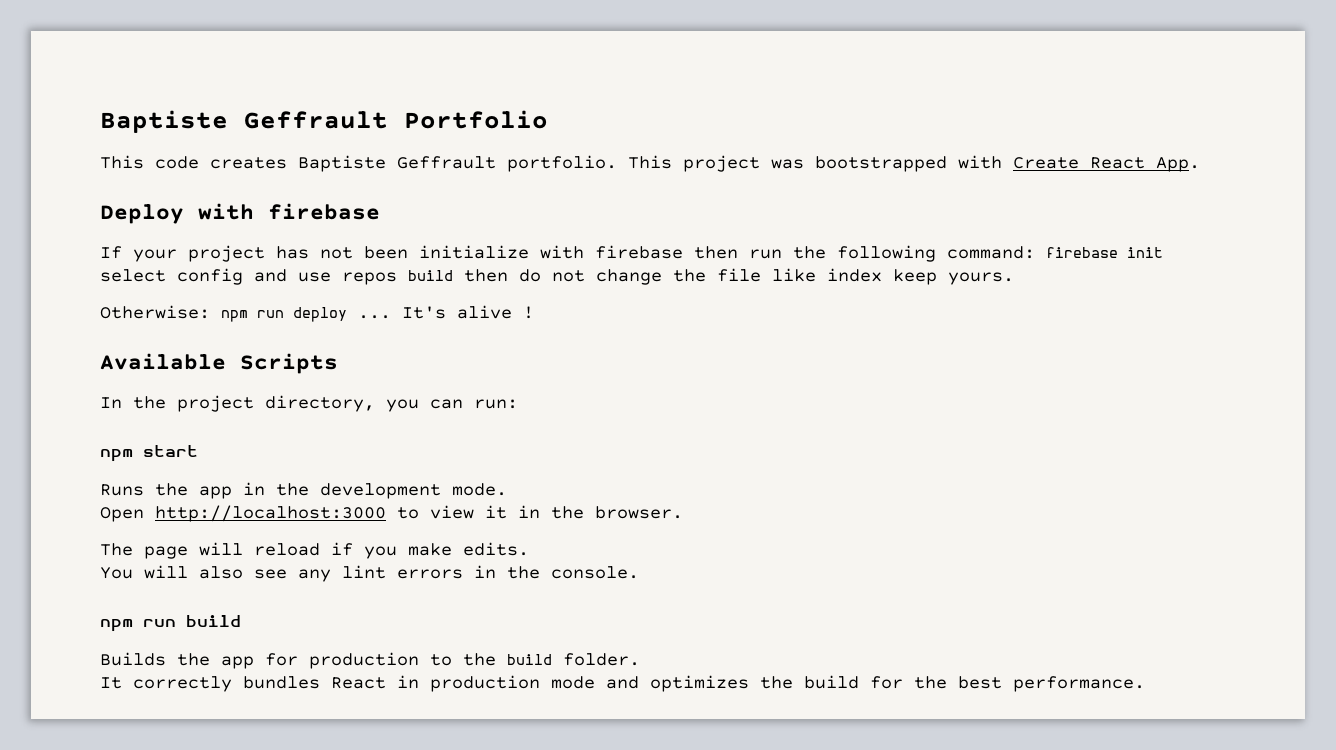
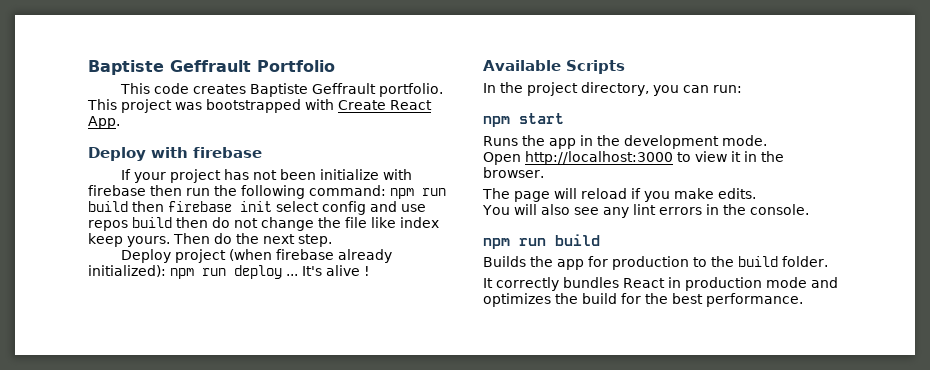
- If your project has not been initialize with firebase then run the following command: firebase init select config and use repos build then do not change the file like index keep yours.
- Otherwise: npm run deploy ...
+ If your project has not been initialize with firebase then run the following command: npm run build then firebase init select config and use repos build then do not change the file like index keep yours. Then do the next step.
+ Deploy project (when firebase already initialized): npm run deploy ...

